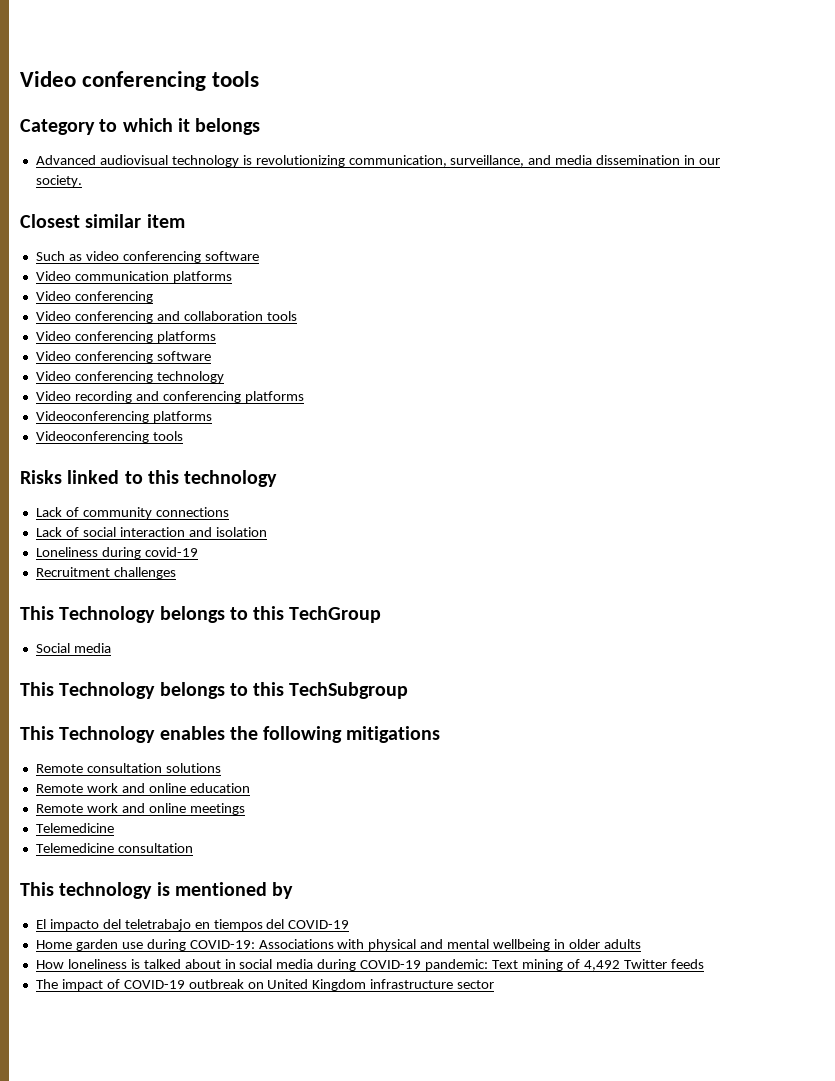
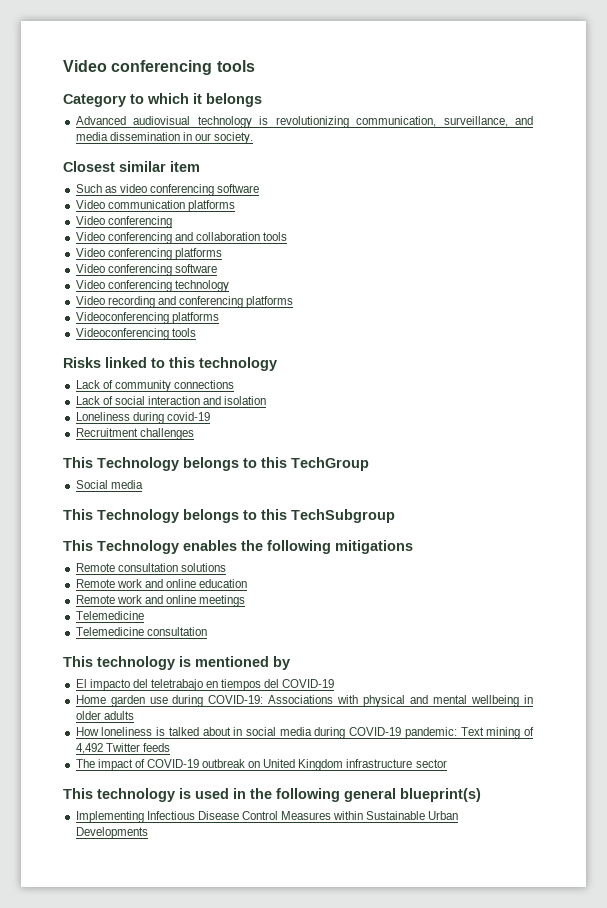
+ This technology is used in the following general blueprint(s)
+ Implementing Infectious Disease Control Measures within Sustainable Urban Developments

